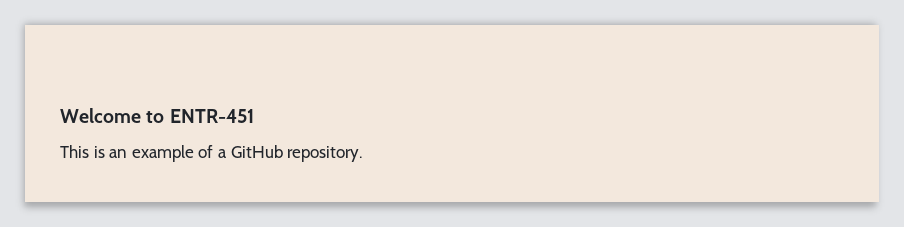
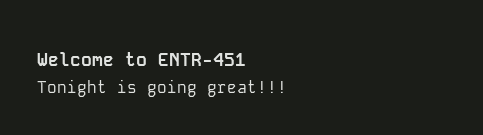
- This is an example of a GitHub repository.
+ Tonight is going great!!!

